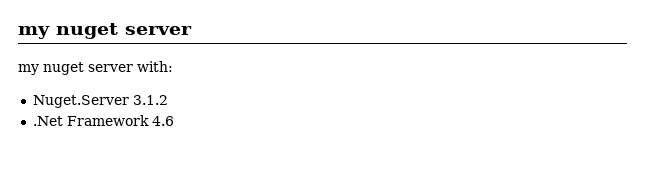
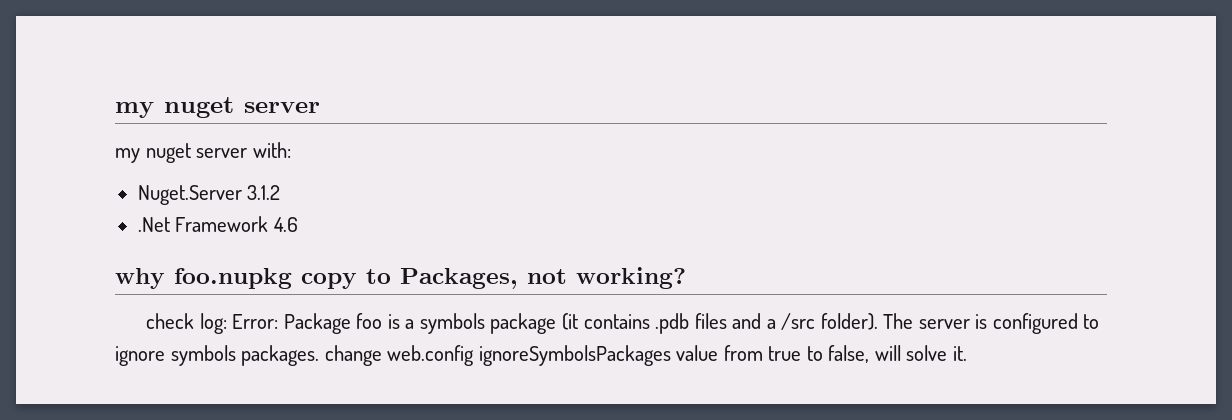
+ why foo.nupkg copy to Packages, not working?
+ check log: Error: Package foo is a symbols package (it contains .pdb files and a /src folder). The server is configured to ignore symbols packages. change web.config ignoreSymbolsPackages value from true to false, will solve it.

